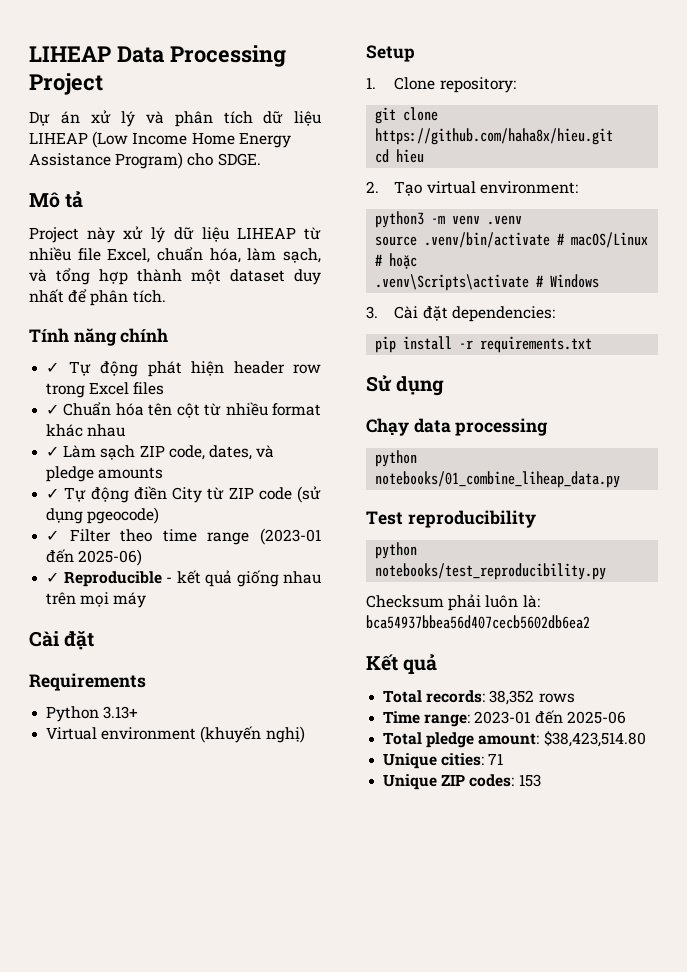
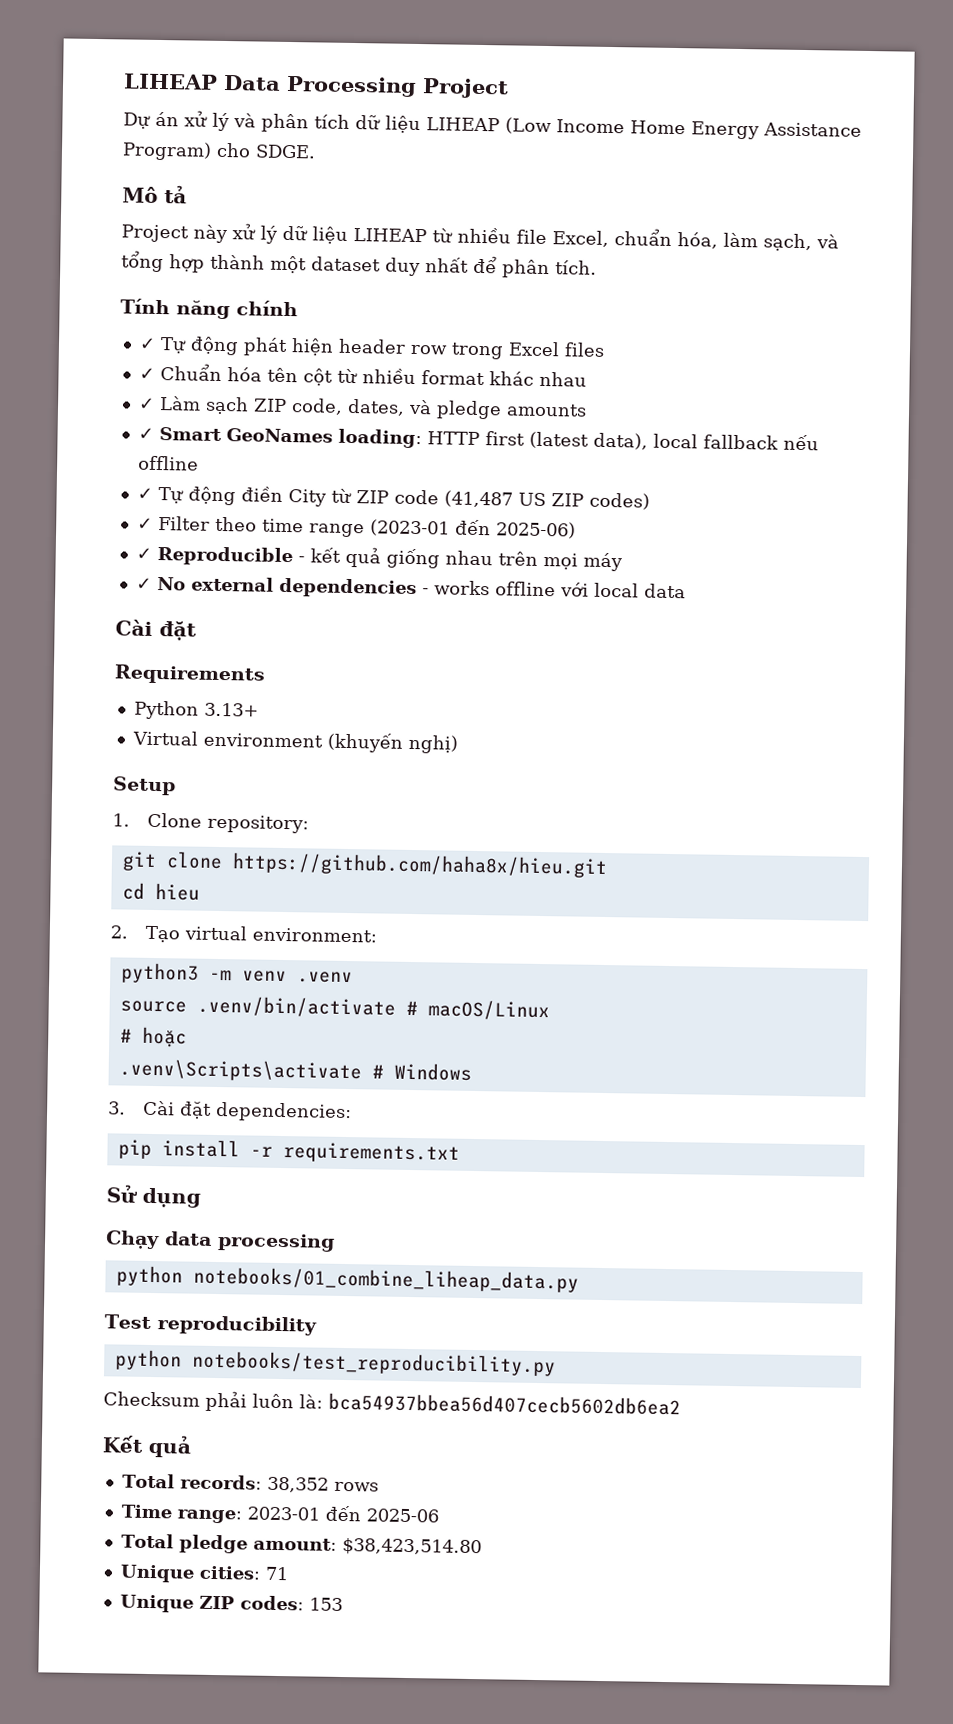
+ ✓ Smart GeoNames loading: HTTP first (latest data), local fallback nếu offline
- ✓ Tự động điền City từ ZIP code (sử dụng pgeocode)
+ ✓ Tự động điền City từ ZIP code (41,487 US ZIP codes)
+ ✓ No external dependencies - works offline với local data

